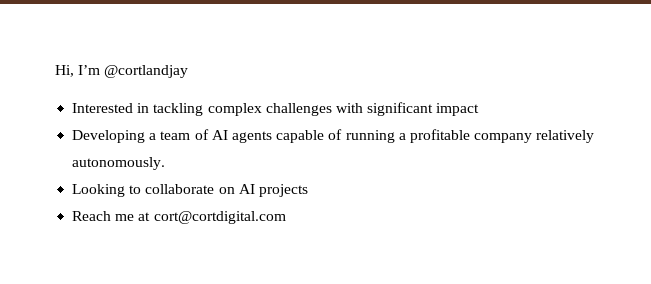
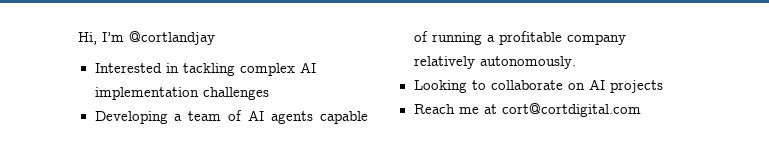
- Interested in tackling complex challenges with significant impact
+ Interested in tackling complex AI implementation challenges

